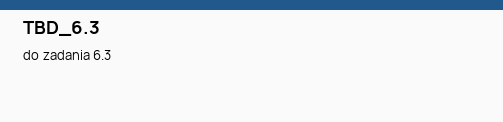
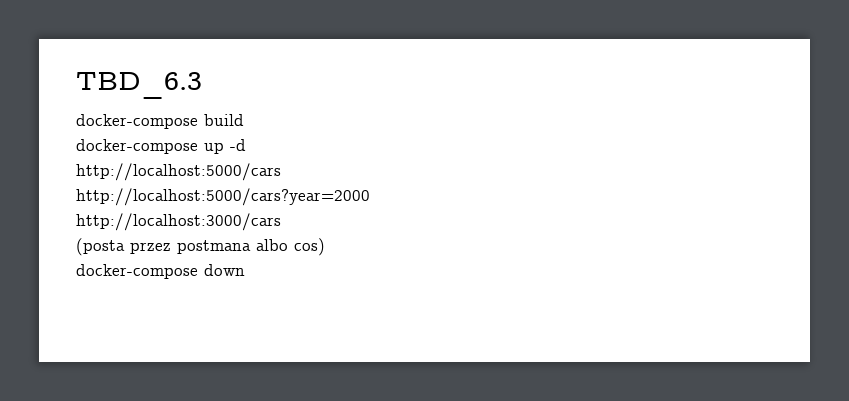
- do zadania 6.3
+ docker-compose build
+ docker-compose up -d
+ http://localhost:5000/cars
+ http://localhost:5000/cars?year=2000
+ http://localhost:3000/cars
+ (posta przez postmana albo cos)
+ docker-compose down

